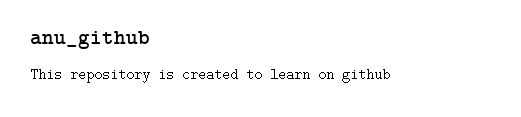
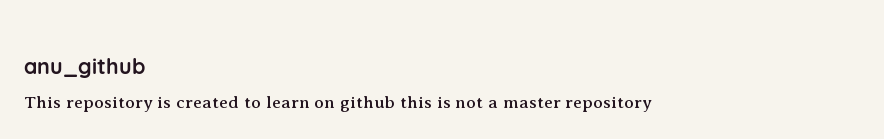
- This repository is created to learn on github
+ This repository is created to learn on github this is not a master repository

